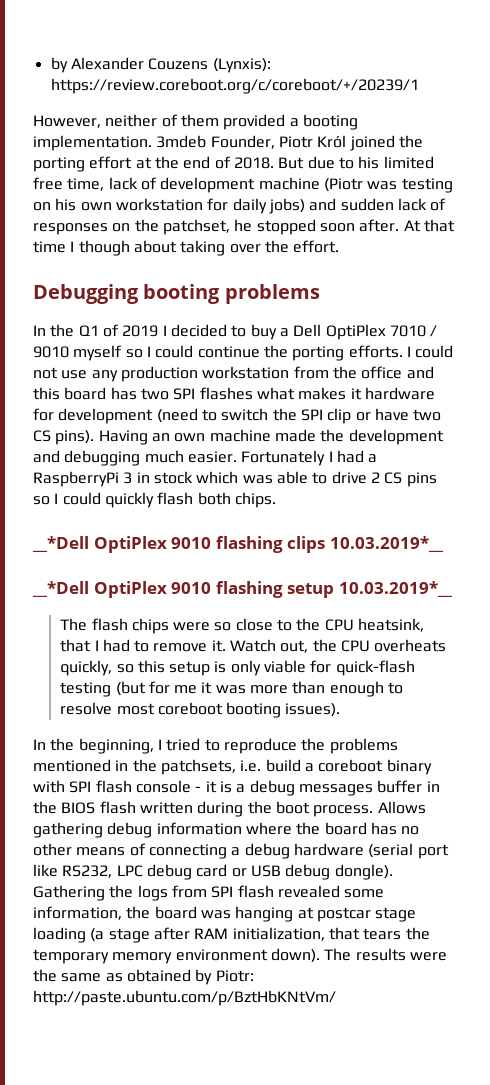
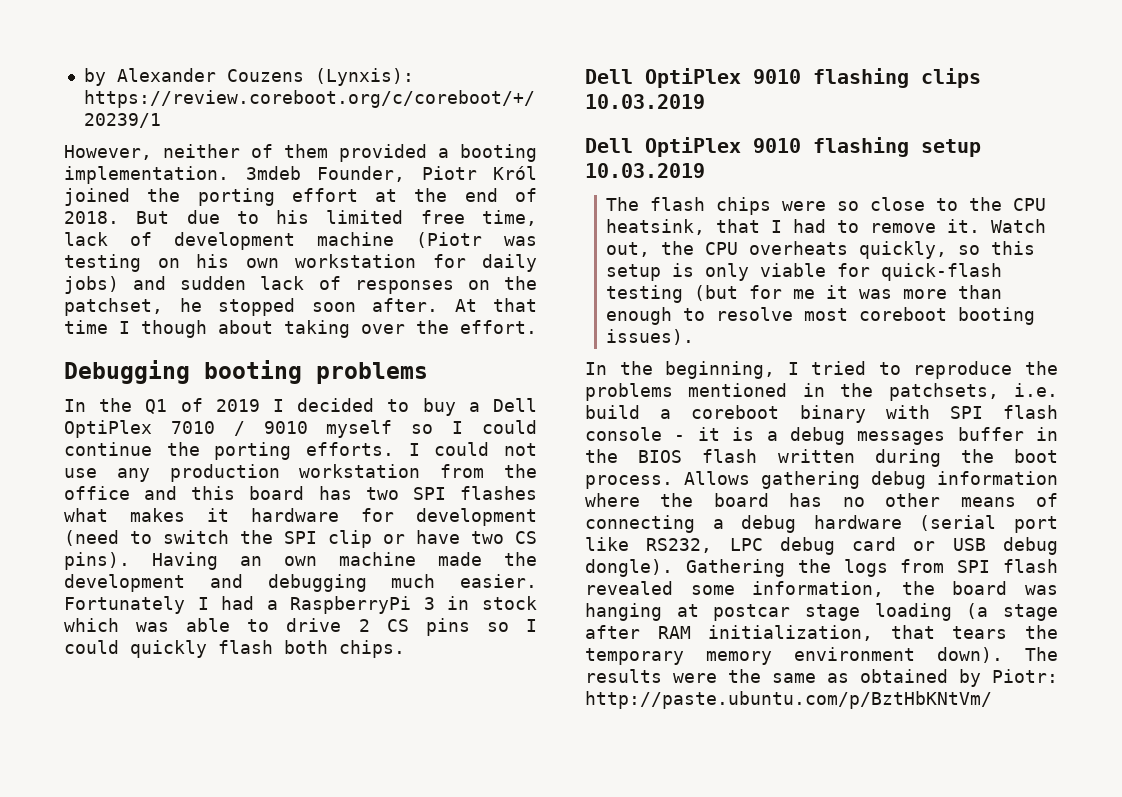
- __*Dell OptiPlex 9010 flashing clips 10.03.2019*__
- __*Dell OptiPlex 9010 flashing setup 10.03.2019*__
+ Dell OptiPlex 9010 flashing clips 10.03.2019
+ Dell OptiPlex 9010 flashing setup 10.03.2019

